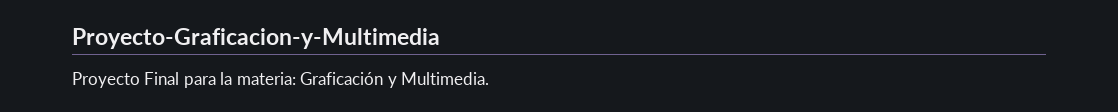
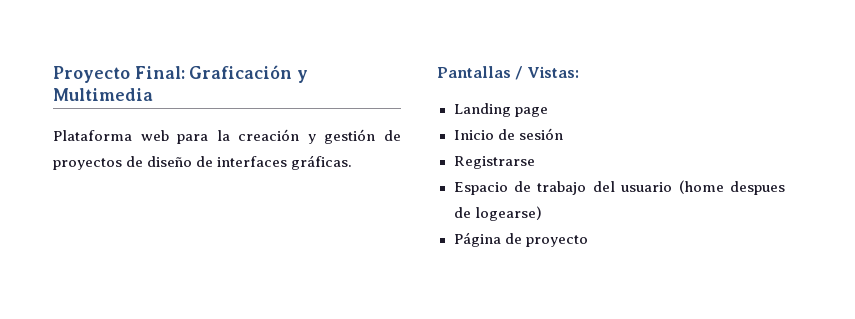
- Proyecto-Graficacion-y-Multimedia
- Proyecto Final para la materia: Graficación y Multimedia.
+ Proyecto Final: Graficación y Multimedia
+ Plataforma web para la creación y gestión de proyectos de diseño de interfaces gráficas.
+ Pantallas / Vistas:
+ Landing page
+ Inicio de sesión
+ Registrarse
+ Espacio de trabajo del usuario (home despues de logearse)
+ Página de proyecto

